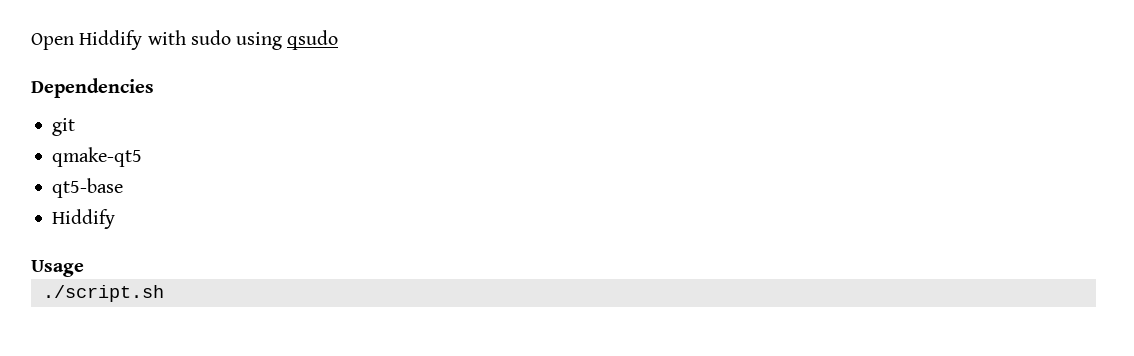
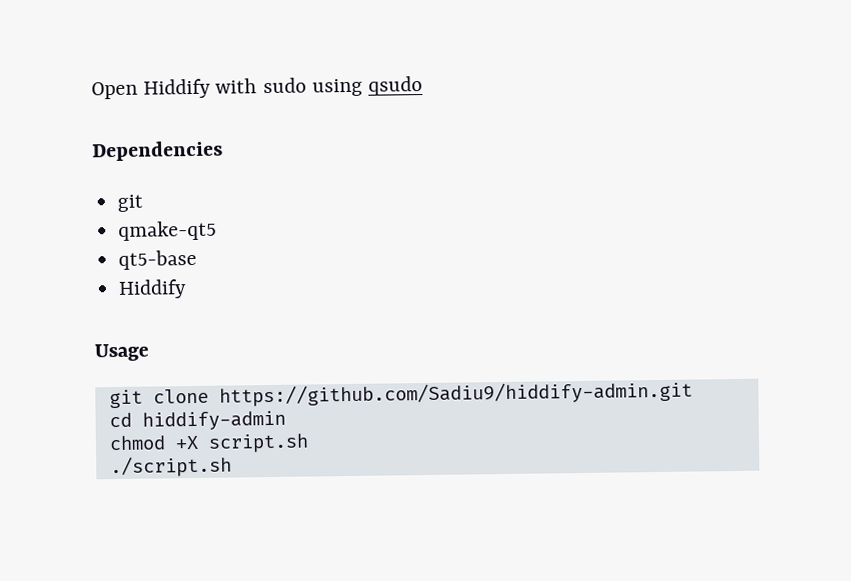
+ git clone https://github.com/Sadiu9/hiddify-admin.git
+ cd hiddify-admin
+ chmod +X script.sh

